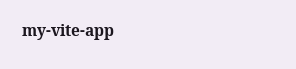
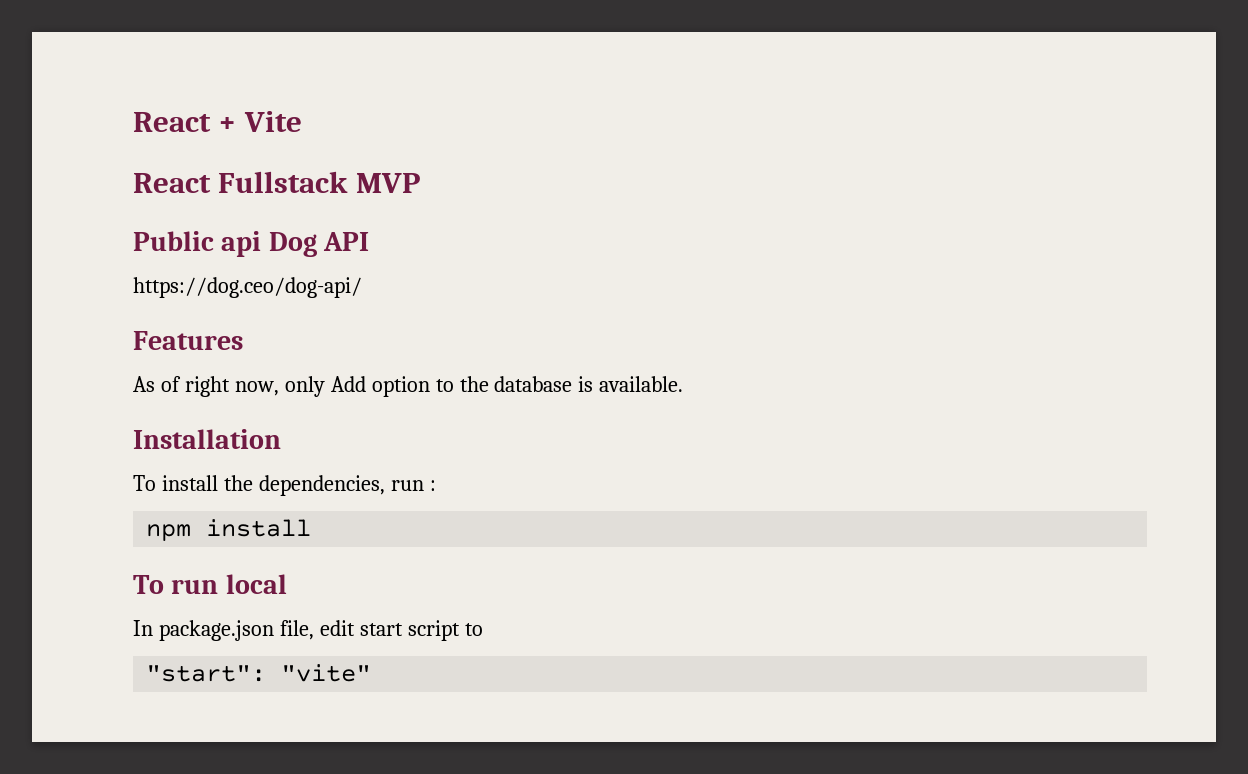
- my-vite-app
+ React + Vite
+ React Fullstack MVP
+ Public api Dog API
+ https://dog.ceo/dog-api/
+ Features
+ As of right now, only Add option to the database is available.
+ Installation
+ To install the dependencies, run :
+ npm install
+ To run local
+ In package.json file, edit start script to
+ "start": "vite"

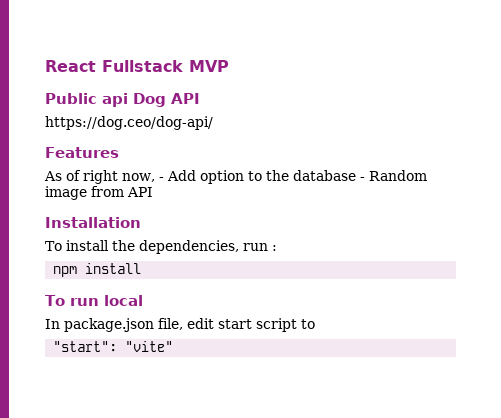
- React + Vite
- As of right now, only Add option to the database is available.
+ As of right now, - Add option to the database - Random image from API

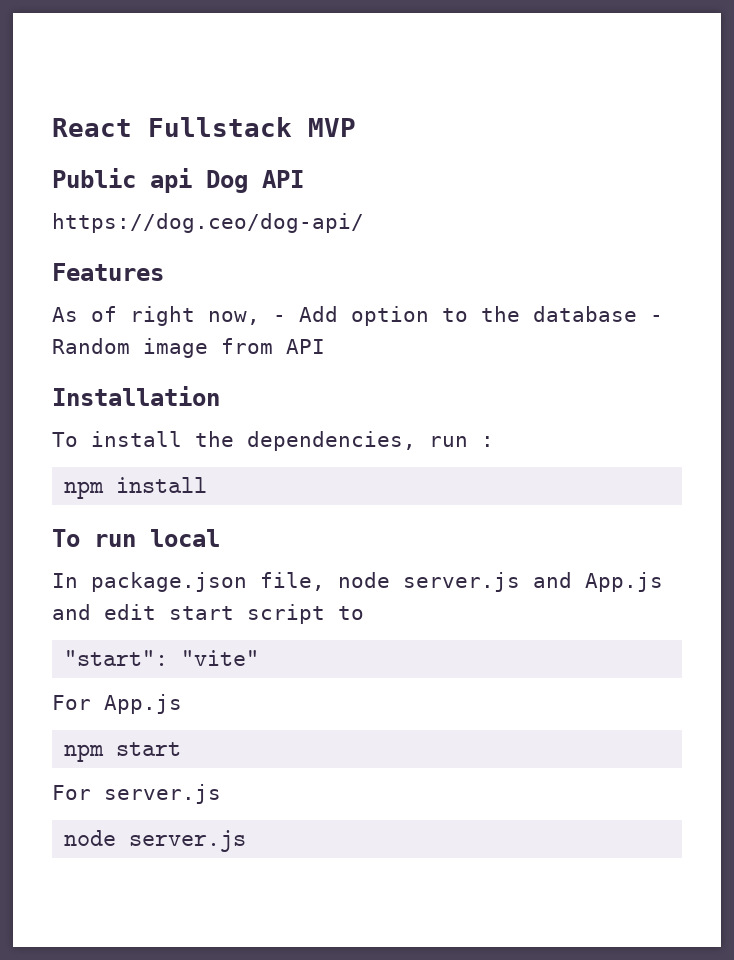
- In package.json file, edit start script to
+ In package.json file, node server.js and App.js and edit start script to
+ For App.js
+ npm start
+ For server.js
+ node server.js

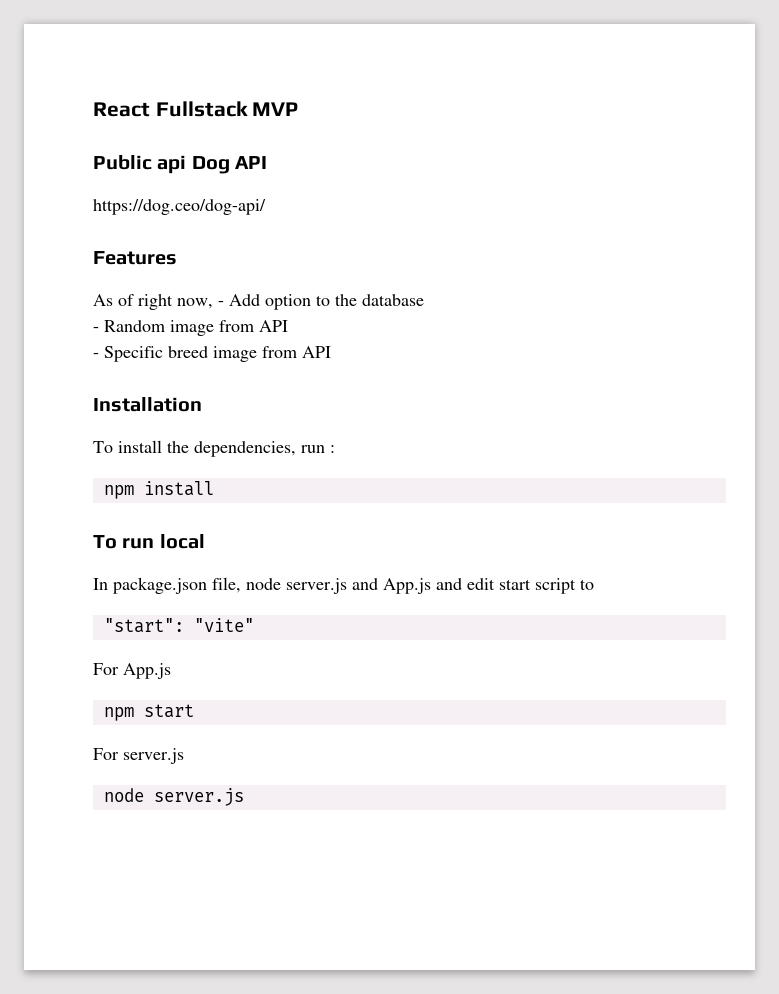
- As of right now, - Add option to the database - Random image from API
+ As of right now, - Add option to the database
+ - Random image from API
+ - Specific breed image from API

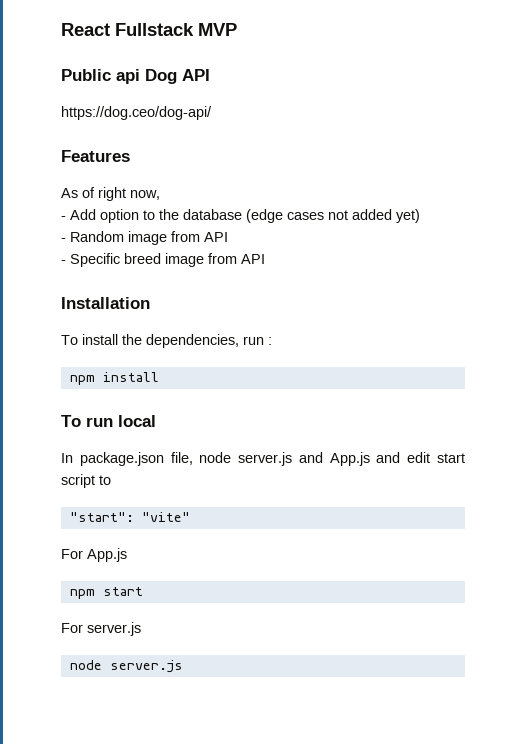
- As of right now, - Add option to the database
+ As of right now,
+ - Add option to the database (edge cases not added yet)

